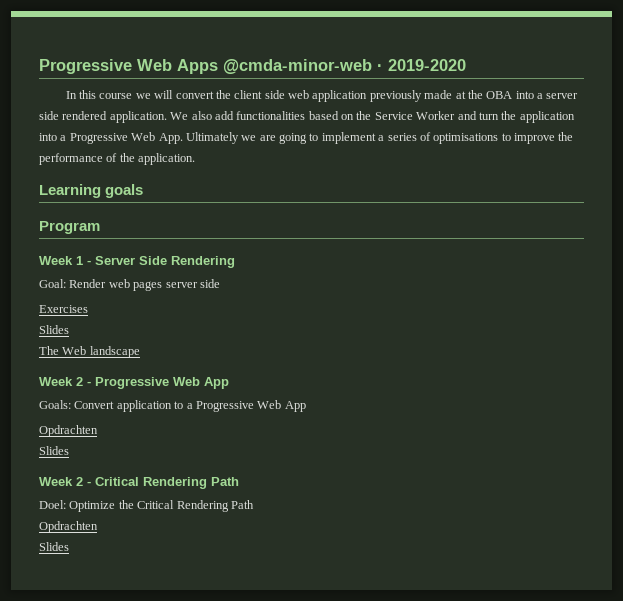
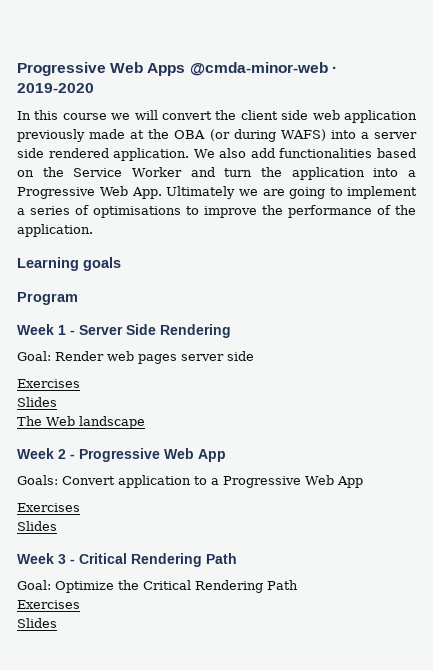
- In this course we will convert the client side web application previously made at the OBA into a server side rendered application.
+ In this course we will convert the client side web application previously made at the OBA (or during WAFS) into a server side rendered application.
  Goals: Convert application to a Progressive Web App
- Opdrachten
+ Exercises
- Week 2 - Critical Rendering Path
+ Week 3 - Critical Rendering Path
- Doel: Optimize the Critical Rendering Path
- Opdrachten
+ Goal: Optimize the Critical Rendering Path
+ Exercises

